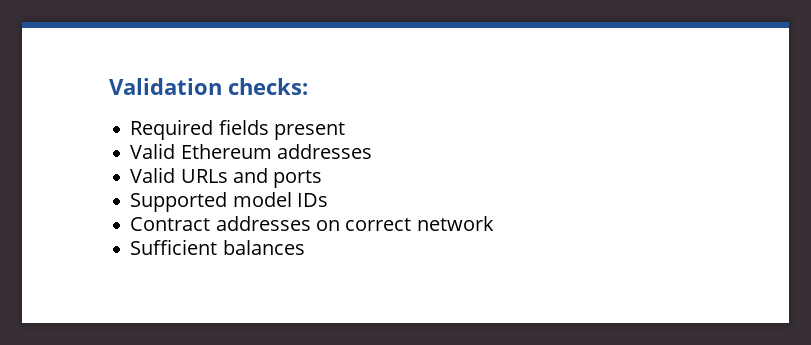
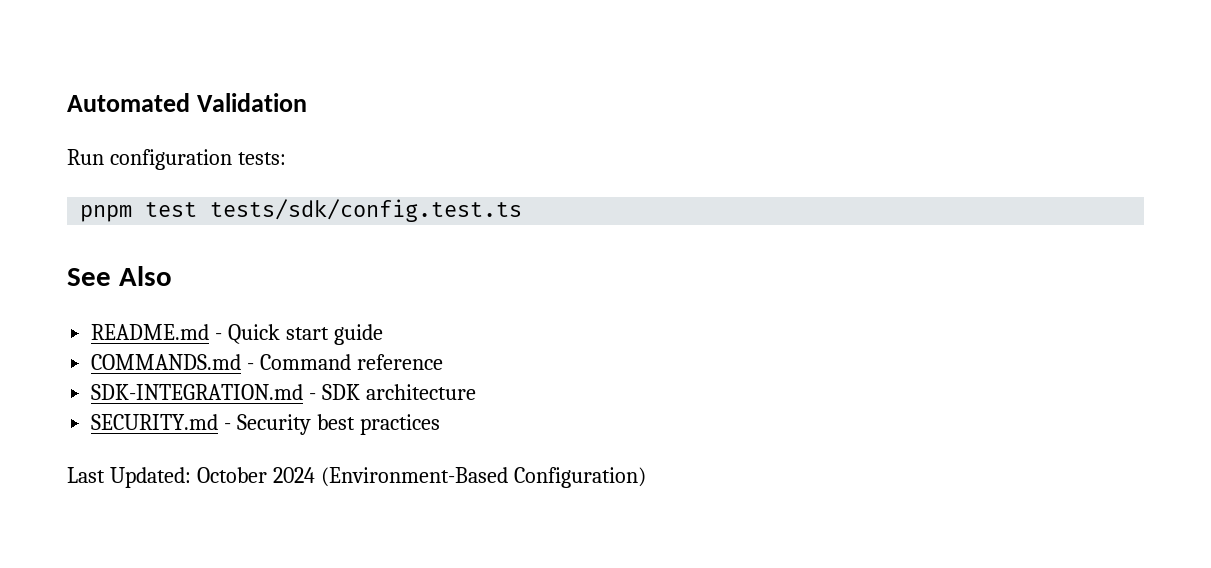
- Validation checks:
- Required fields present
- Valid Ethereum addresses
- Valid URLs and ports
- Supported model IDs
- Contract addresses on correct network
- Sufficient balances
+ Automated Validation
+ Run configuration tests:
+ pnpm test tests/sdk/config.test.ts
+ See Also
+ README.md - Quick start guide
+ COMMANDS.md - Command reference
+ SDK-INTEGRATION.md - SDK architecture
+ SECURITY.md - Security best practices
+ Last Updated: October 2024 (Environment-Based Configuration)

